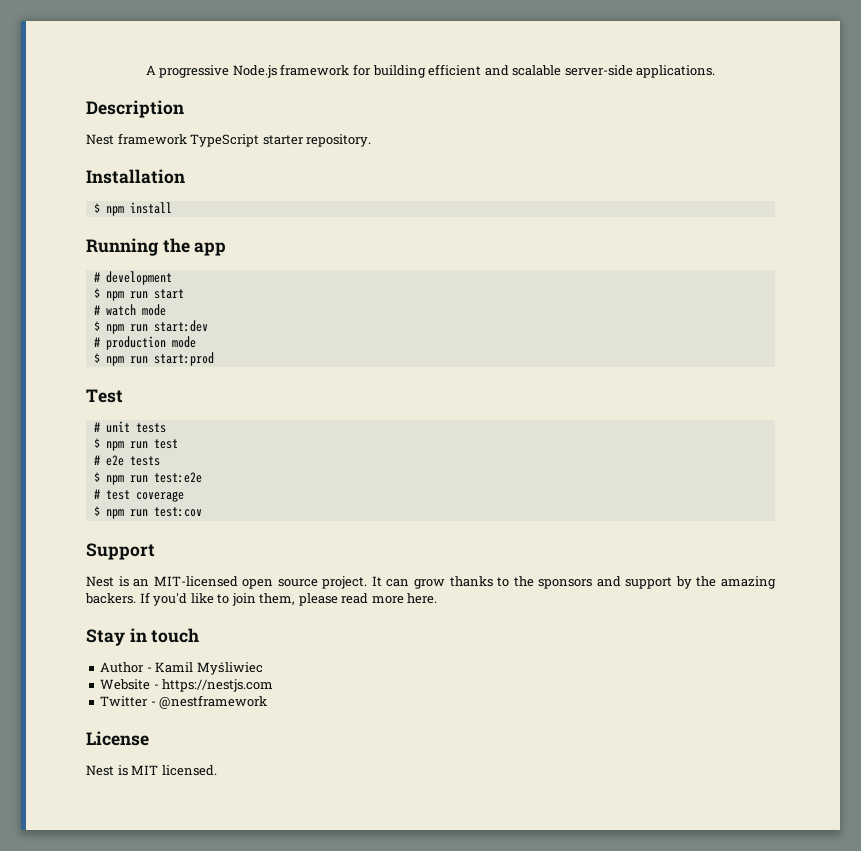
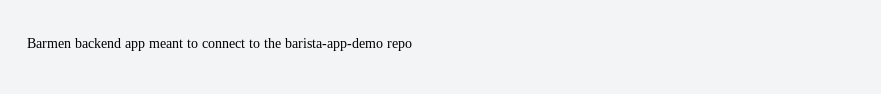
- A progressive Node.js framework for building efficient and scalable server-side applications.
- Description
- Nest framework TypeScript starter repository.
- Installation
- $ npm install
- Running the app
- # development
- $ npm run start
- # watch mode
- $ npm run start:dev
- # production mode
- $ npm run start:prod
- Test
- # unit tests
- $ npm run test
- # e2e tests
- $ npm run test:e2e
- # test coverage
- $ npm run test:cov
- Support
- Nest is an MIT-licensed open source project. It can grow thanks to the sponsors and support by the amazing backers. If you'd like to join them, please read more here.
- Stay in touch
- Author - Kamil Myśliwiec
- Website - https://nestjs.com
- Twitter - @nestframework
- License
- Nest is MIT licensed.
+ Barmen backend app meant to connect to the barista-app-demo repo

